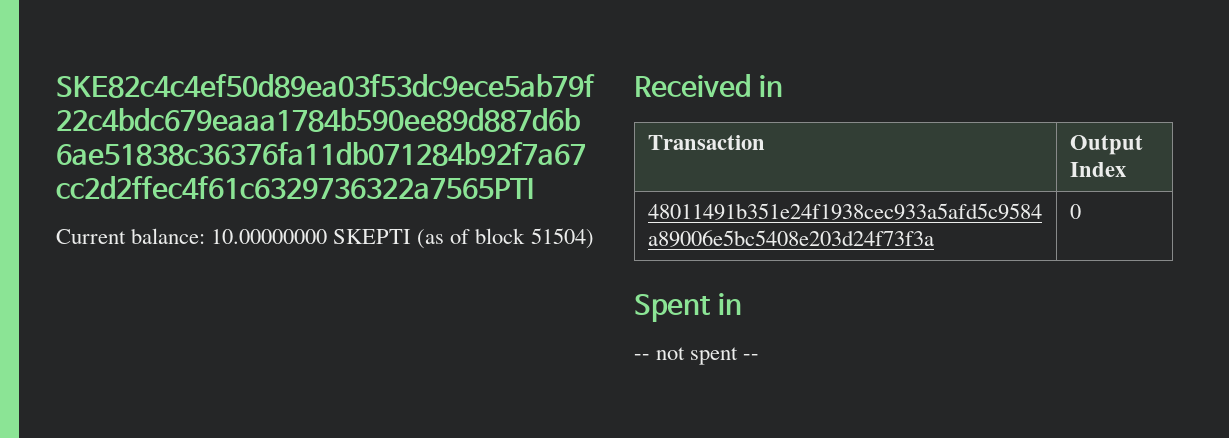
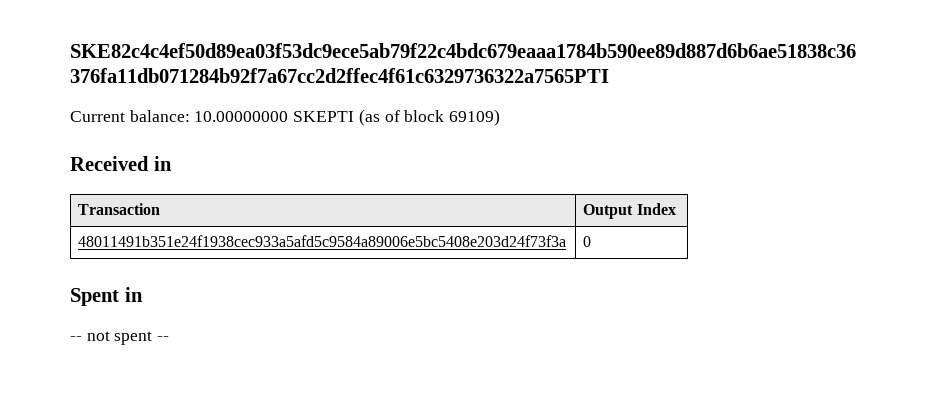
- Current balance: 10.00000000 SKEPTI (as of block 51504)
+ Current balance: 10.00000000 SKEPTI (as of block 69109)

